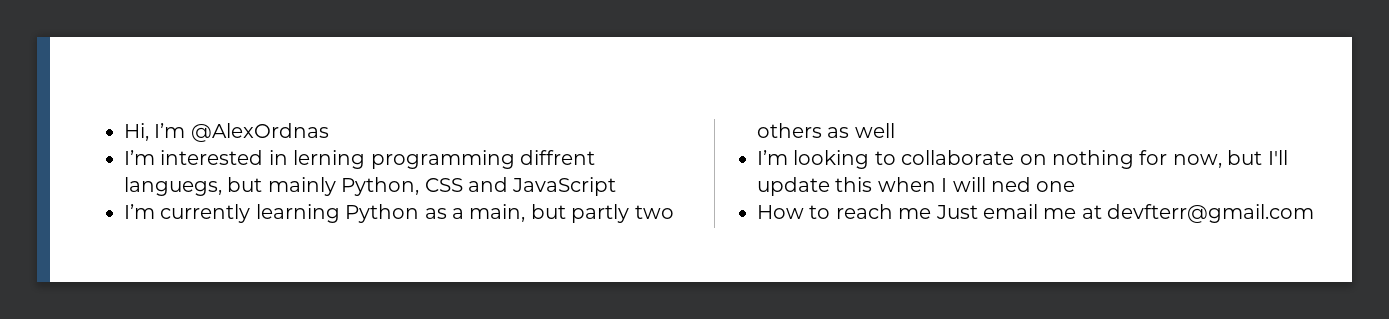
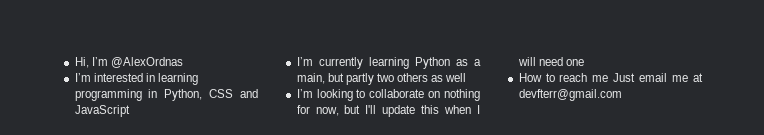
- I’m interested in lerning programming diffrent languegs, but mainly Python, CSS and JavaScript
+ I’m interested in learning programming in Python, CSS and JavaScript
- I’m looking to collaborate on nothing for now, but I'll update this when I will ned one
+ I’m looking to collaborate on nothing for now, but I'll update this when I will need one

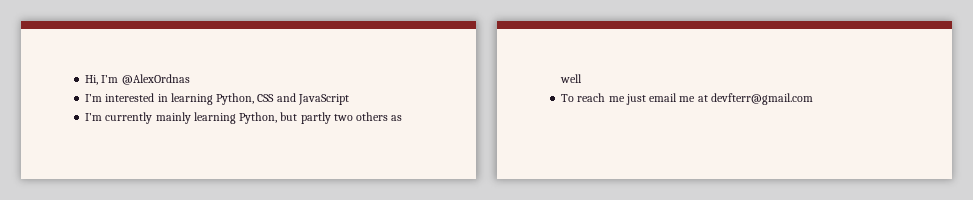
- I’m interested in learning programming in Python, CSS and JavaScript
+ I’m interested in learning Python, CSS and JavaScript
- I’m currently learning Python as a main, but partly two others as well
+ I’m currently mainly learning Python, but partly two others as well
- I’m looking to collaborate on nothing for now, but I'll update this when I will need one
- How to reach me Just email me at devfterr@gmail.com
+ To reach me just email me at devfterr@gmail.com

